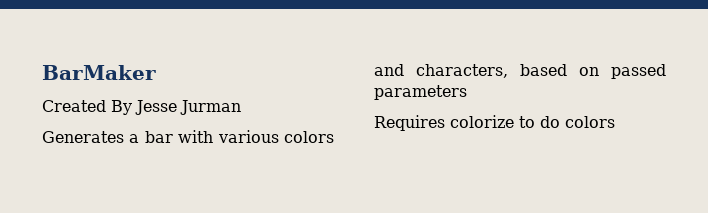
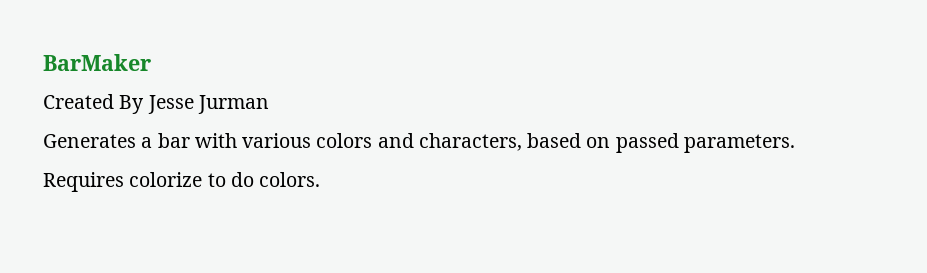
- Generates a bar with various colors and characters, based on passed parameters
+ Generates a bar with various colors and characters, based on passed parameters.
- Requires colorize to do colors
+ Requires colorize to do colors.

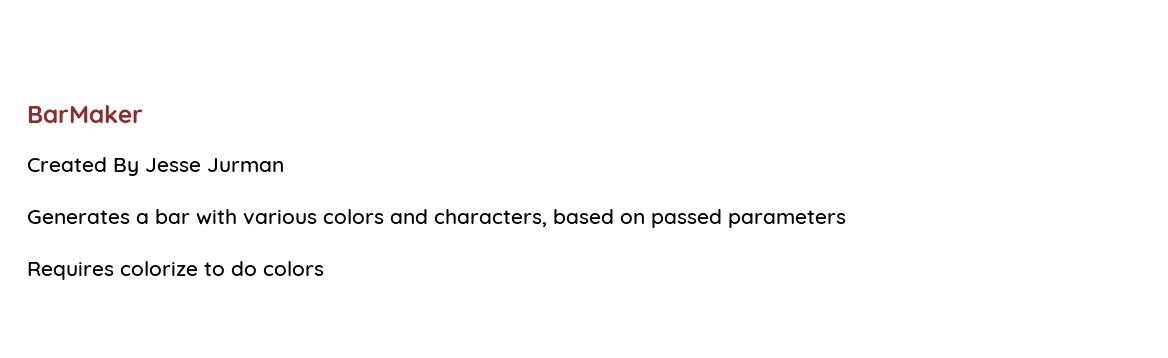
- Generates a bar with various colors and characters, based on passed parameters.
+ Generates a bar with various colors and characters, based on passed parameters
- Requires colorize to do colors.
+ Requires colorize to do colors

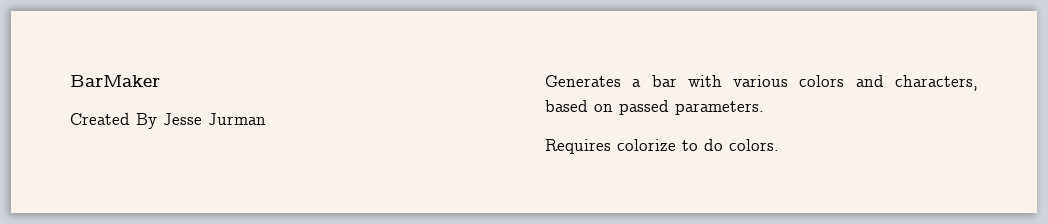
- Generates a bar with various colors and characters, based on passed parameters
+ Generates a bar with various colors and characters, based on passed parameters.
- Requires colorize to do colors
+ Requires colorize to do colors.

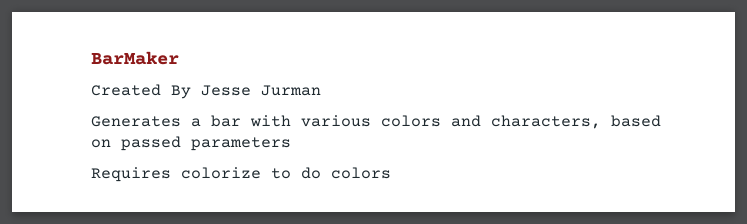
- Generates a bar with various colors and characters, based on passed parameters.
+ Generates a bar with various colors and characters, based on passed parameters
- Requires colorize to do colors.
+ Requires colorize to do colors

